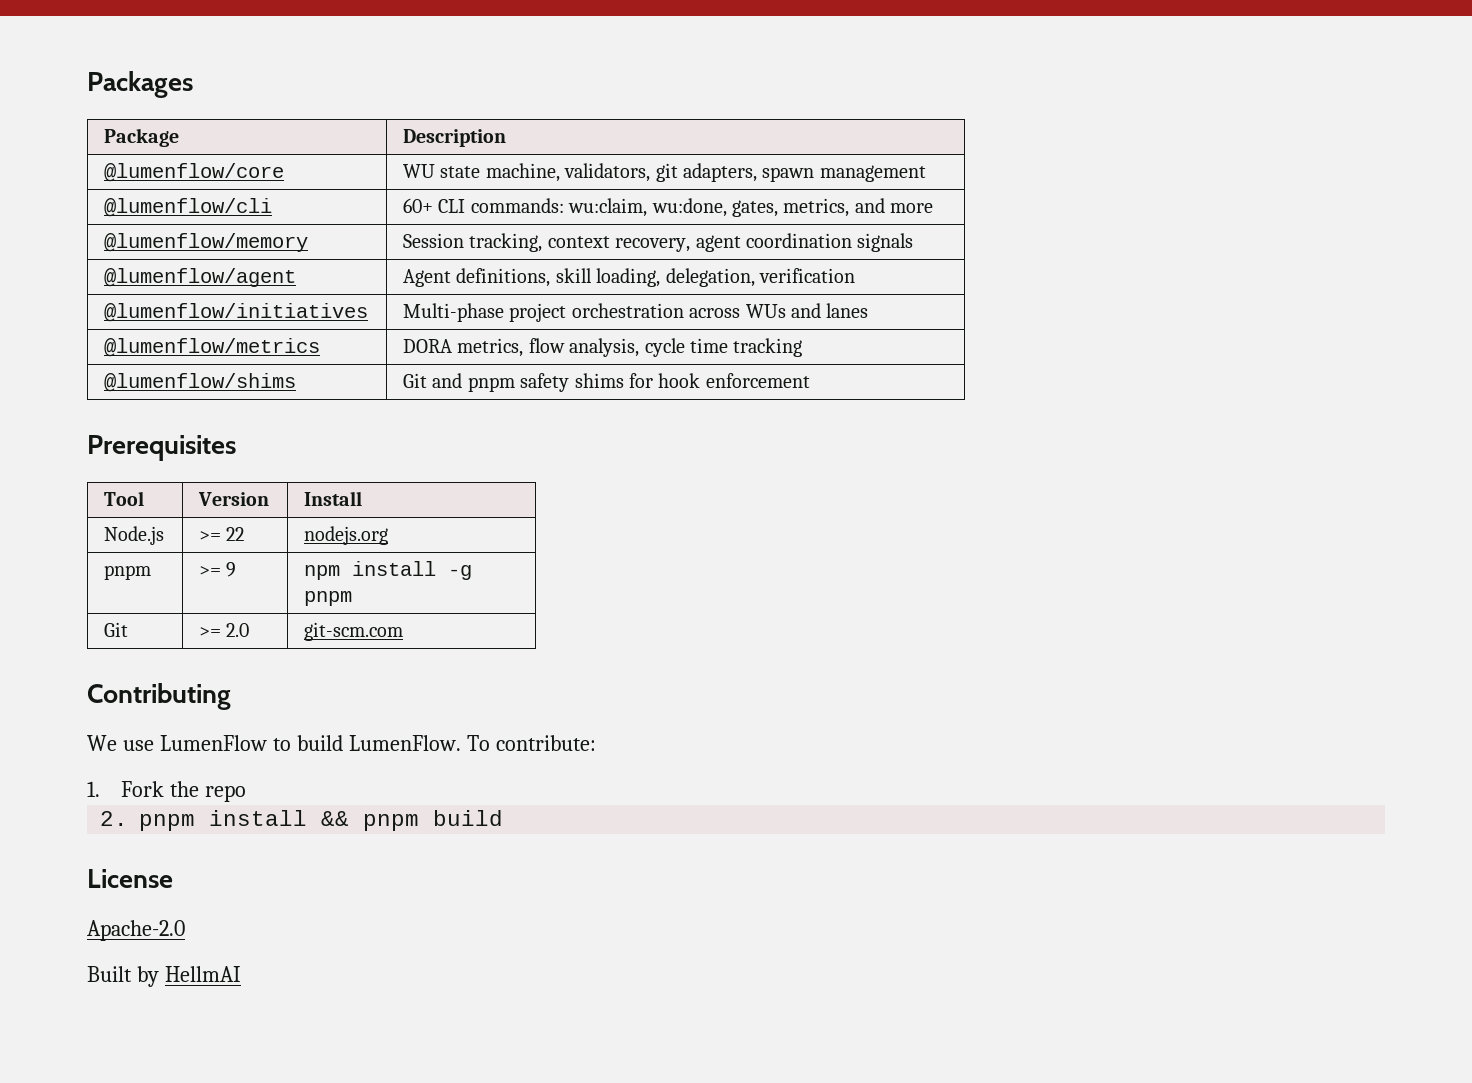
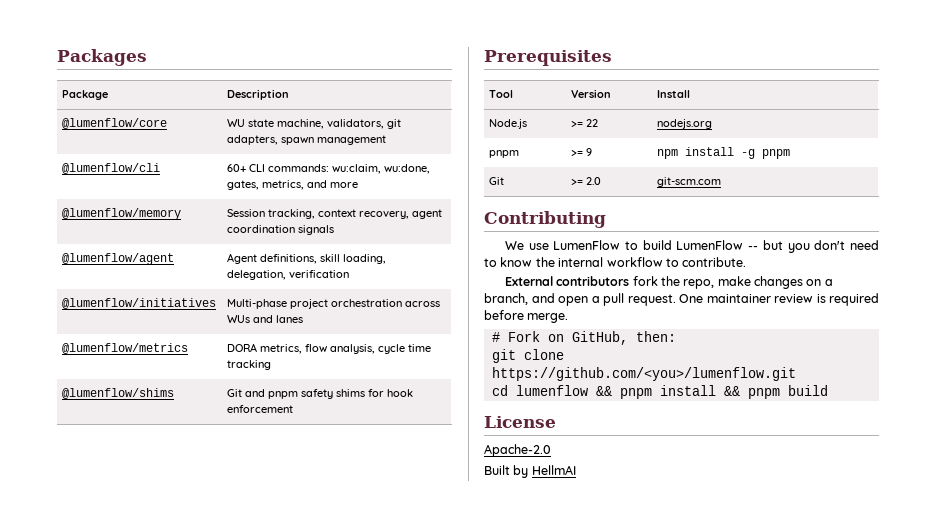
- We use LumenFlow to build LumenFlow. To contribute:
- 1. Fork the repo
- 2. pnpm install && pnpm build
+ We use LumenFlow to build LumenFlow -- but you don't need to know the internal workflow to contribute.
+ External contributors fork the repo, make changes on a branch, and open a pull request. One maintainer review is required before merge.
+ # Fork on GitHub, then:
+ git clone https://github.com/<you>/lumenflow.git
+ cd lumenflow && pnpm install && pnpm build

